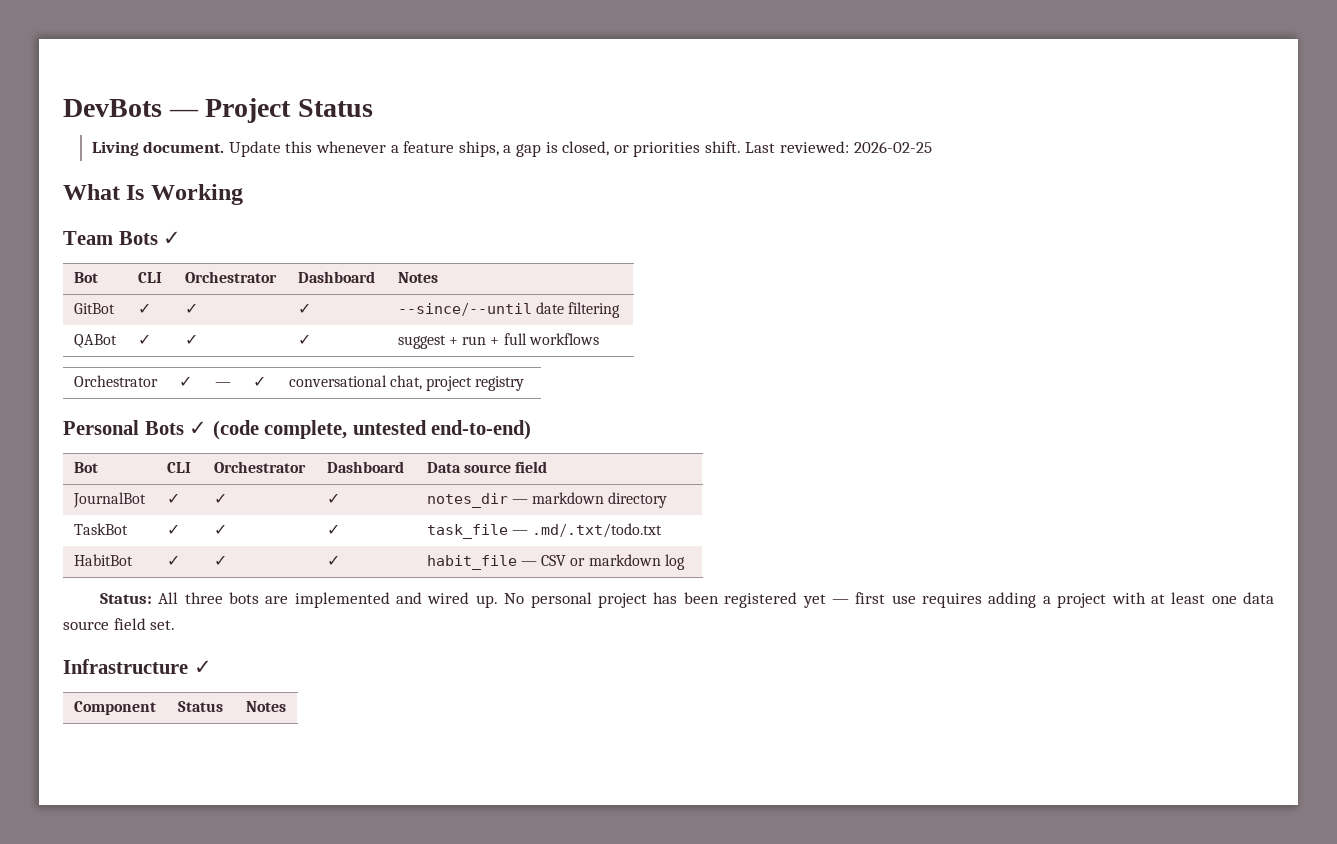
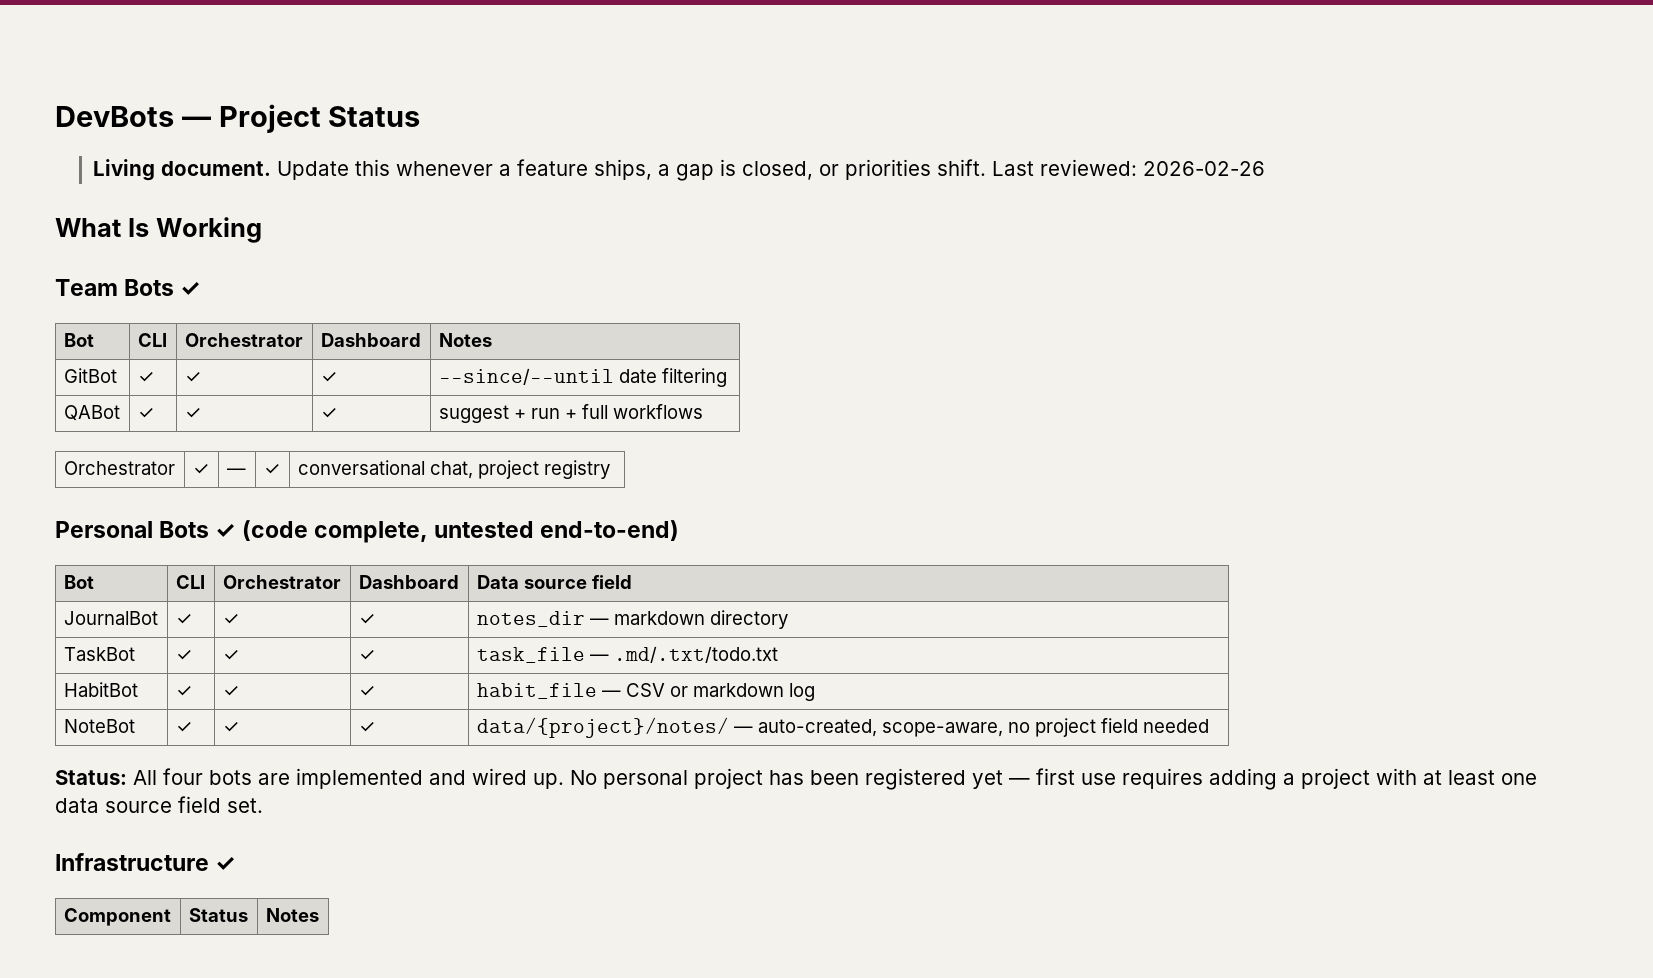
- Last reviewed: 2026-02-25
+ Last reviewed: 2026-02-26
+ NoteBot | ✓ | ✓ | ✓ | data/{project}/notes/ — auto-created, scope-aware, no project field needed
- Status: All three bots are implemented and wired up.
+ Status: All four bots are implemented and wired up.

